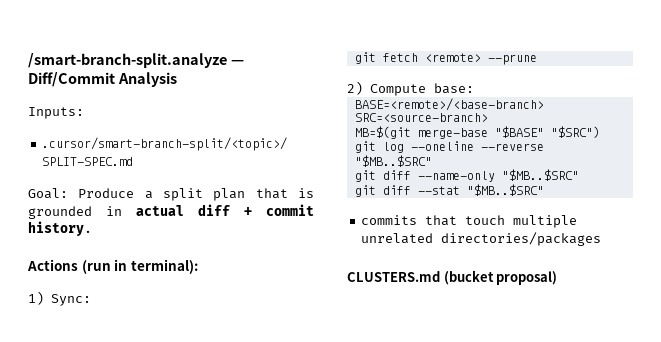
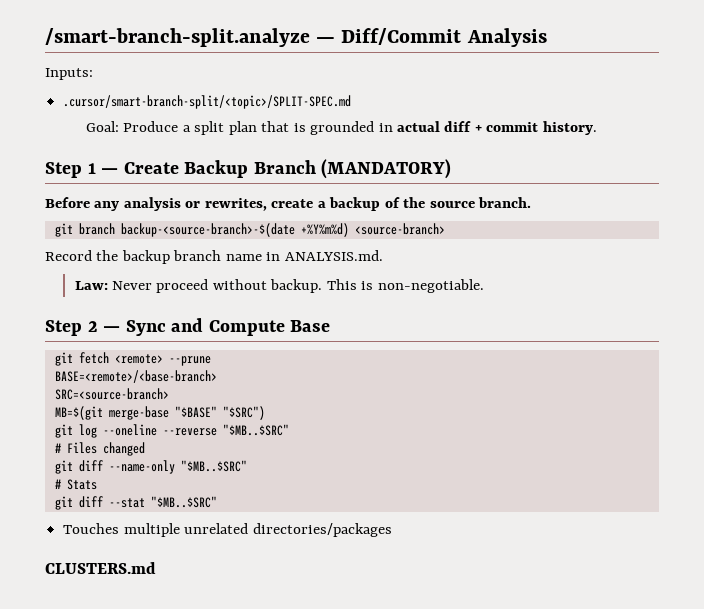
- Actions (run in terminal):
- 1) Sync:
+ Step 1 — Create Backup Branch (MANDATORY)
+ Before any analysis or rewrites, create a backup of the source branch.
+ git branch backup-<source-branch>-$(date +%Y%m%d) <source-branch>
+ Record the backup branch name in ANALYSIS.md.
+ Law: Never proceed without backup. This is non-negotiable.
+ Step 2 — Sync and Compute Base
- 2) Compute base:
+ # Files changed
+ # Stats
- commits that touch multiple unrelated directories/packages
+ Touches multiple unrelated directories/packages
- CLUSTERS.md (bucket proposal)
+ CLUSTERS.md

